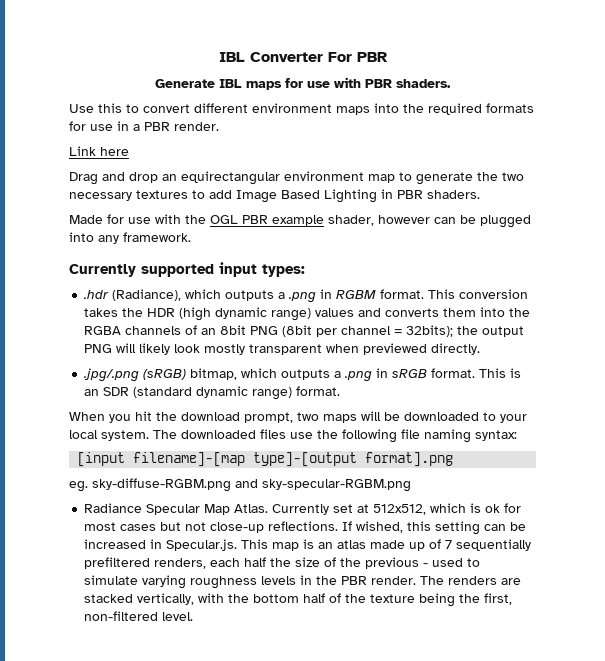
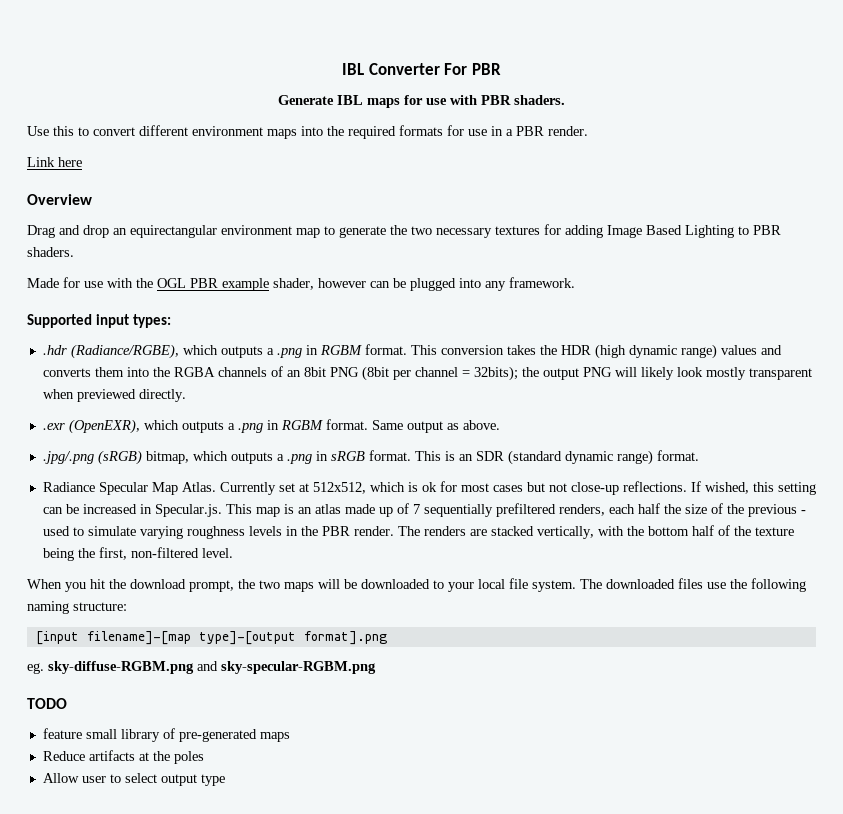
+ Overview
- Drag and drop an equirectangular environment map to generate the two necessary textures to add Image Based Lighting in PBR shaders.
+ Drag and drop an equirectangular environment map to generate the two necessary textures for adding Image Based Lighting to PBR shaders.
- Currently supported input types:
+ Supported input types:
- .hdr (Radiance), which outputs a .png in RGBM format.
+ .hdr (Radiance/RGBE), which outputs a .png in RGBM format.
+ .exr (OpenEXR), which outputs a .png in RGBM format. Same output as above.
- When you hit the download prompt, two maps will be downloaded to your local system. The downloaded files use the following file naming syntax:
- [input filename]-[map type]-[output format].png
- eg. sky-diffuse-RGBM.png and sky-specular-RGBM.png
+ When you hit the download prompt, the two maps will be downloaded to your local file system. The downloaded files use the following naming structure:
+ [input filename]-[map type]-[output format].png
+ eg. sky-diffuse-RGBM.png and sky-specular-RGBM.png
+ TODO
+ feature small library of pre-generated maps
+ Reduce artifacts at the poles
+ Allow user to select output type

